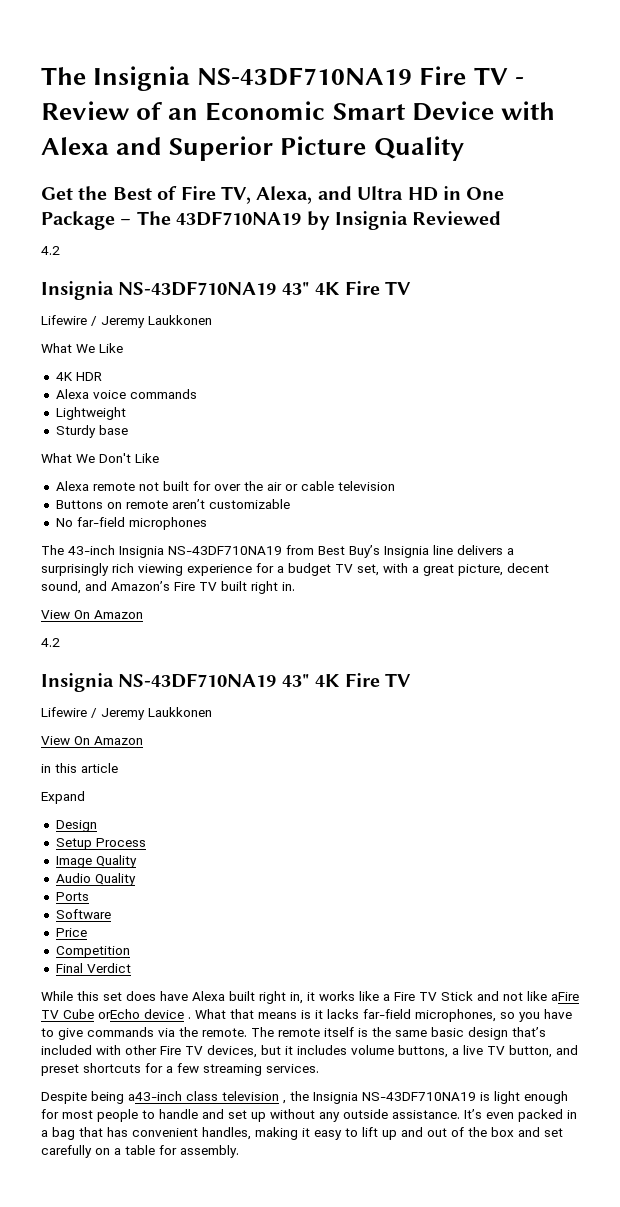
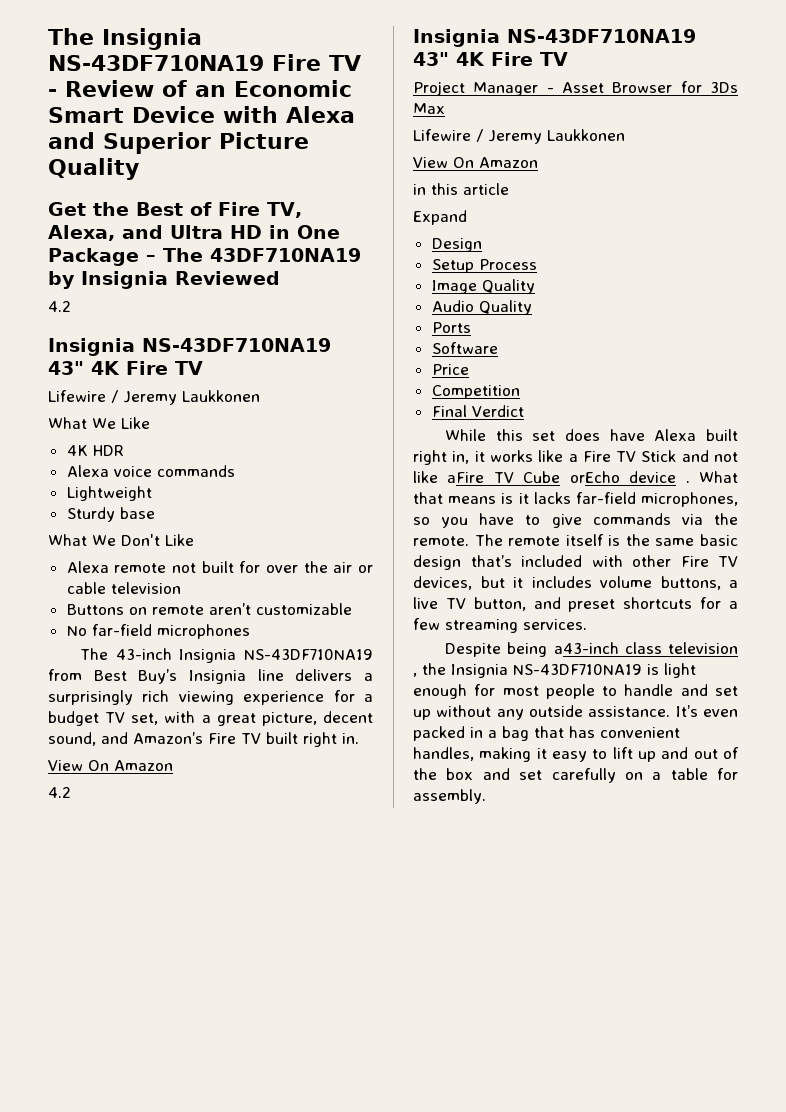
+ Project Manager - Asset Browser for 3Ds Max

